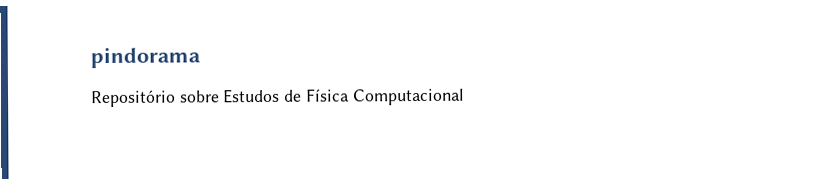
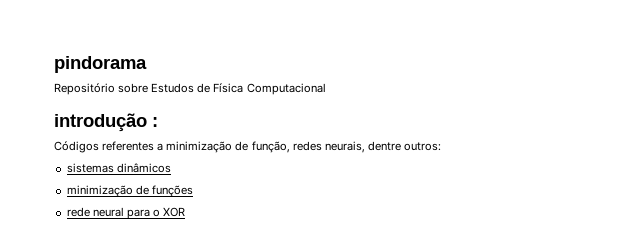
+ introdução :
+ Códigos referentes a minimização de função, redes neurais, dentre outros:
+ sistemas dinâmicos
+ minimização de funções
+ rede neural para o XOR

